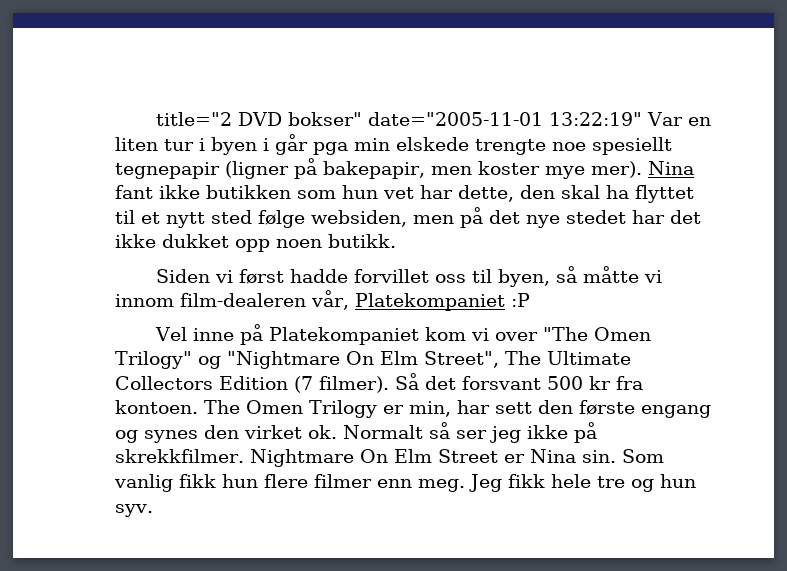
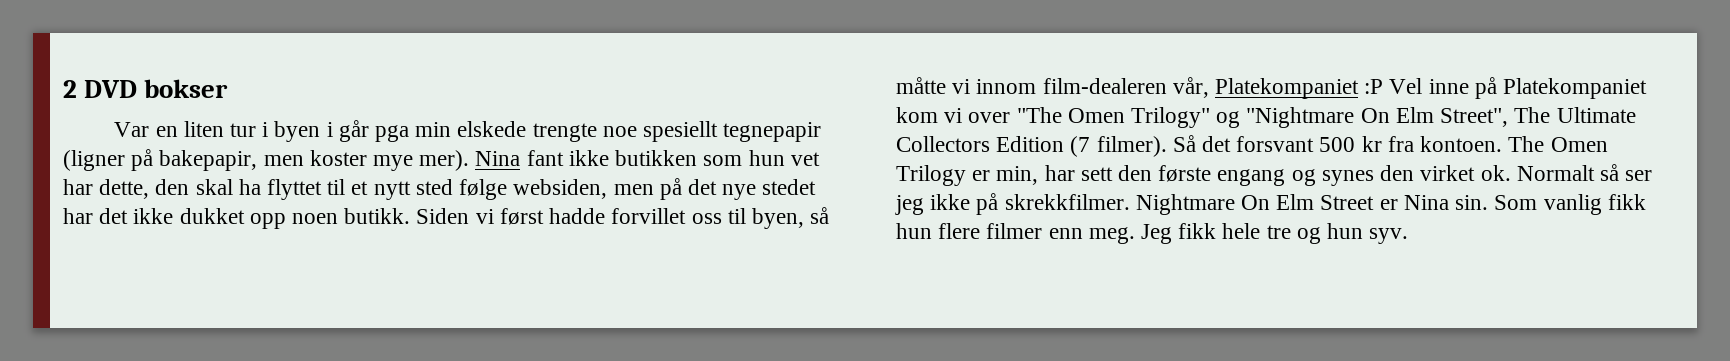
- title="2 DVD bokser" date="2005-11-01 13:22:19" Var en liten tur i byen i går pga min elskede trengte noe spesiellt tegnepapir (ligner på bakepapir, men koster mye mer).
+ 2 DVD bokser
+ Var en liten tur i byen i går pga min elskede trengte noe spesiellt tegnepapir (ligner på bakepapir, men koster mye mer).
- Nina fant ikke butikken som hun vet har dette, den skal ha flyttet til et nytt sted følge websiden, men på det nye stedet har det ikke dukket opp noen butikk.
- Siden vi først hadde forvillet oss til byen, så måtte vi innom film-dealeren vår, Platekompaniet :P
- Vel inne på Platekompaniet kom vi over "The Omen Trilogy" og "Nightmare On Elm Street", The Ultimate Collectors Edition (7 filmer).
+ Nina fant ikke butikken som hun vet har dette, den skal ha flyttet til et nytt sted følge websiden, men på det nye stedet har det ikke dukket opp noen butikk. Siden vi først hadde forvillet oss til byen, så måtte vi innom film-dealeren vår, Platekompaniet :P Vel inne på Platekompaniet kom vi over "The Omen Trilogy" og "Nightmare On Elm Street", The Ultimate Collectors Edition (7 filmer).

